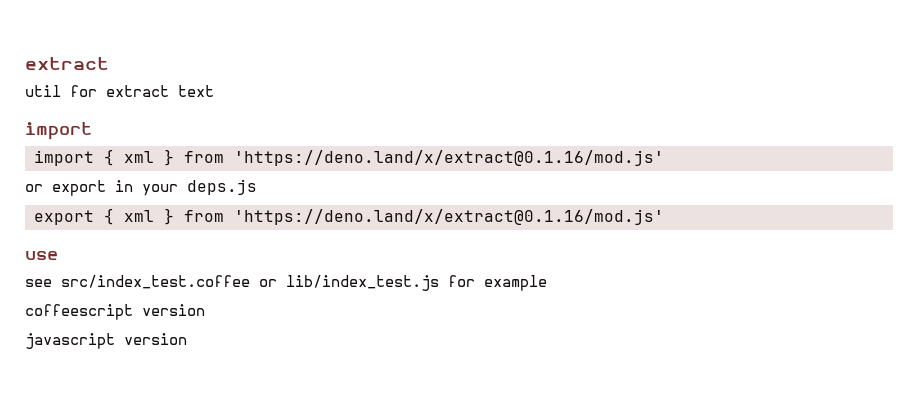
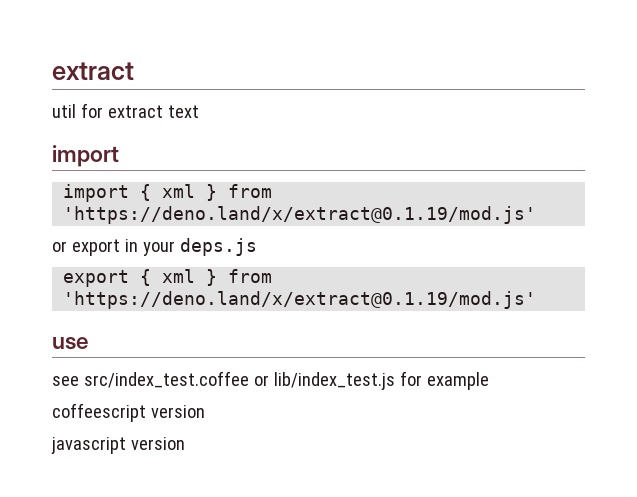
- import { xml } from 'https://deno.land/x/extract@0.1.16/mod.js'
+ import { xml } from 'https://deno.land/x/extract@0.1.19/mod.js'
- export { xml } from 'https://deno.land/x/extract@0.1.16/mod.js'
+ export { xml } from 'https://deno.land/x/extract@0.1.19/mod.js'

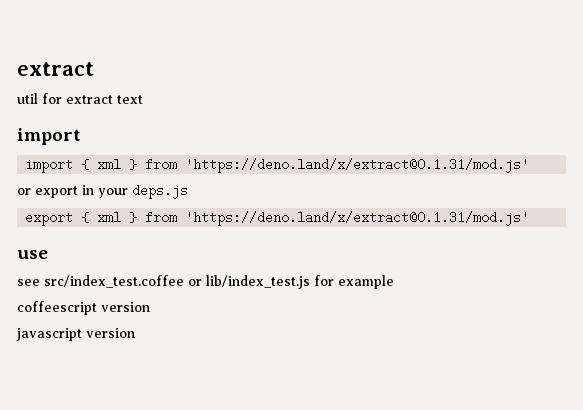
- import { xml } from 'https://deno.land/x/extract@0.1.19/mod.js'
+ import { xml } from 'https://deno.land/x/extract@0.1.31/mod.js'
- export { xml } from 'https://deno.land/x/extract@0.1.19/mod.js'
+ export { xml } from 'https://deno.land/x/extract@0.1.31/mod.js'

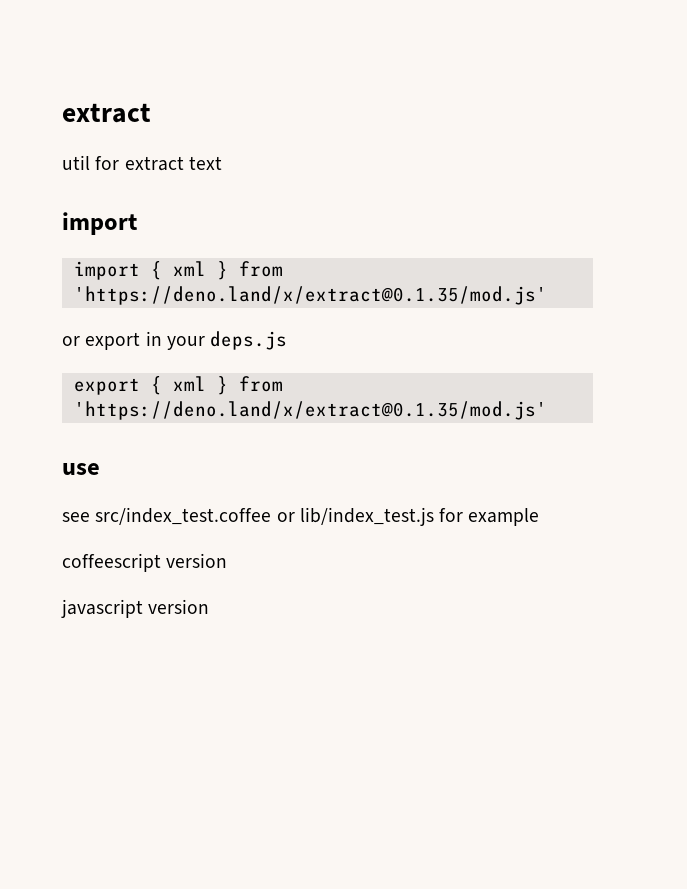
- import { xml } from 'https://deno.land/x/extract@0.1.31/mod.js'
+ import { xml } from 'https://deno.land/x/extract@0.1.35/mod.js'
- export { xml } from 'https://deno.land/x/extract@0.1.31/mod.js'
+ export { xml } from 'https://deno.land/x/extract@0.1.35/mod.js'

